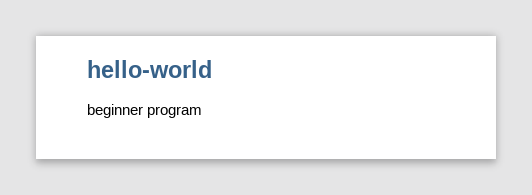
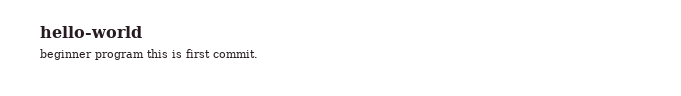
- beginner program
+ beginner program this is first commit.

